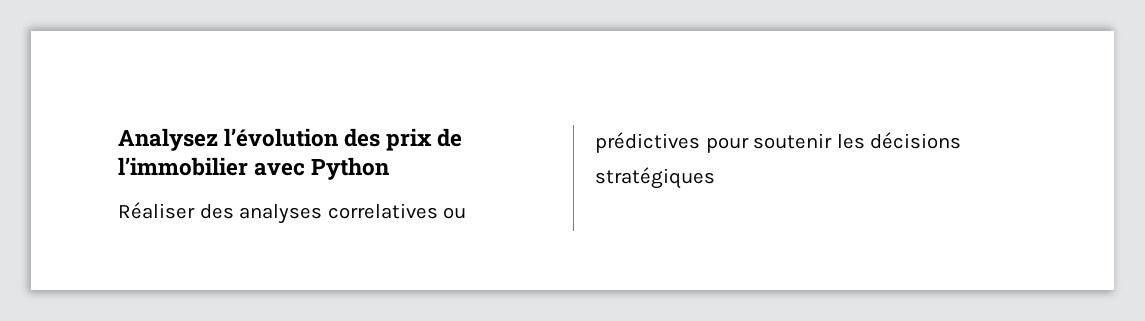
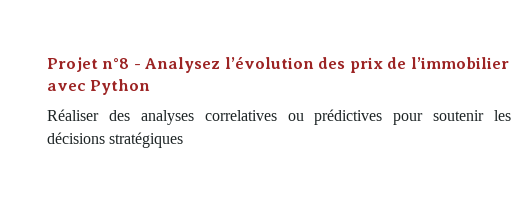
- Analysez l’évolution des prix de l’immobilier avec Python
+ Projet n°8 - Analysez l’évolution des prix de l’immobilier avec Python

